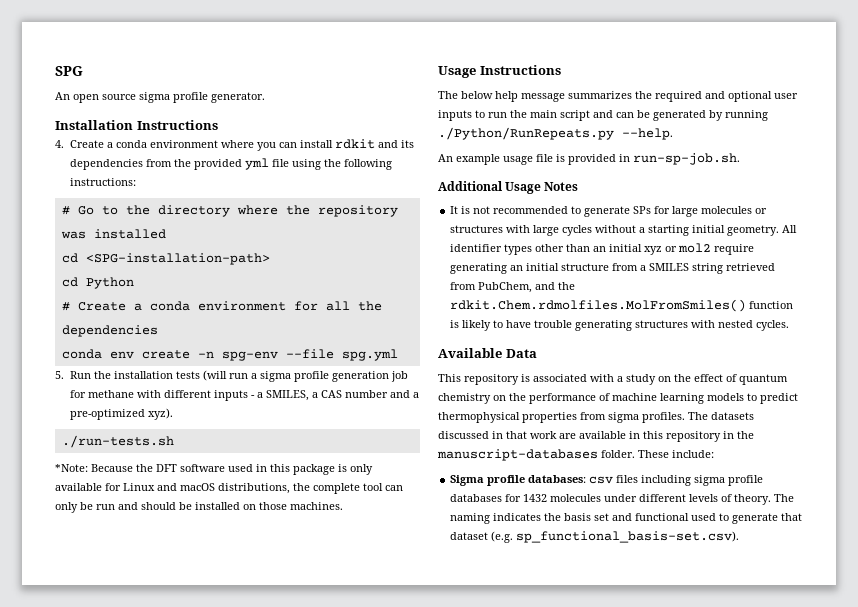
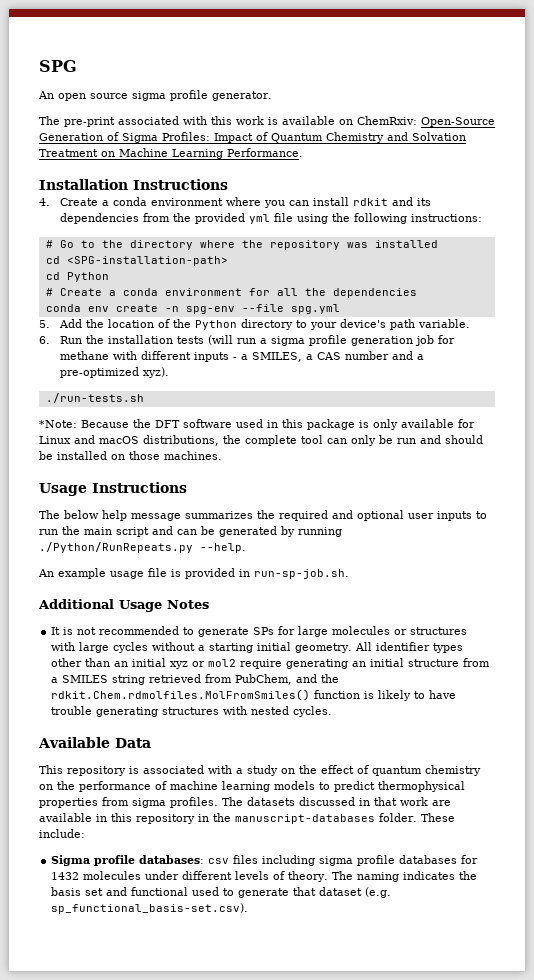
+ The pre-print associated with this work is available on ChemRxiv: Open-Source Generation of Sigma Profiles: Impact of Quantum Chemistry and Solvation Treatment on Machine Learning Performance.
- 5. Run the installation tests (will run a sigma profile generation job for methane with different inputs - a SMILES, a CAS number and a pre-optimized xyz).
+ 5. Add the location of the Python directory to your device's path variable.
+ 6. Run the installation tests (will run a sigma profile generation job for methane with different inputs - a SMILES, a CAS number and a pre-optimized xyz).

